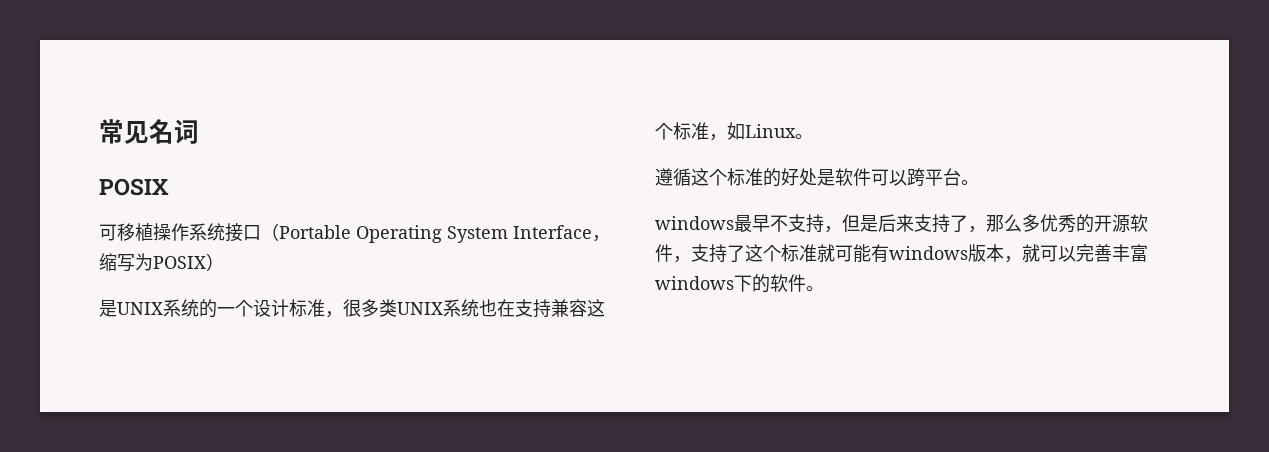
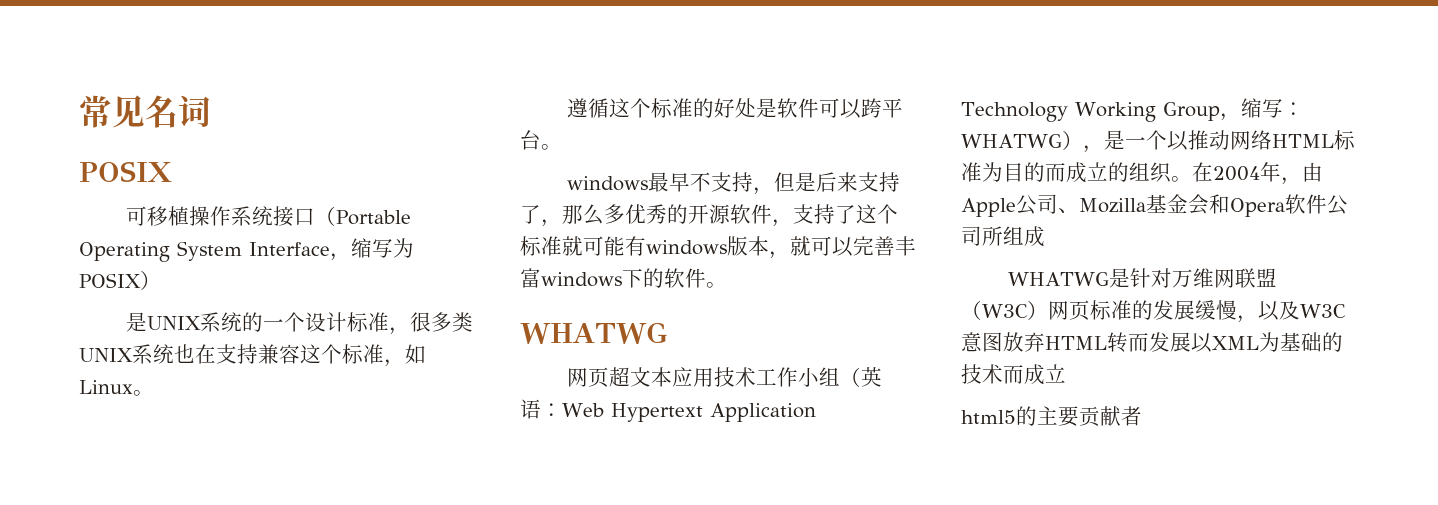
  windows最早不支持，但是后来支持了，那么多优秀的开源软件，支持了这个标准就可能有windows版本，就可以完善丰富windows下的软件。
+ WHATWG
+ 网页超文本应用技术工作小组（英语：Web Hypertext Application Technology Working Group，缩写：WHATWG），是一个以推动网络HTML标准为目的而成立的组织。在2004年，由Apple公司、Mozilla基金会和Opera软件公司所组成
+ WHATWG是针对万维网联盟（W3C）网页标准的发展缓慢，以及W3C意图放弃HTML转而发展以XML为基础的技术而成立
+ html5的主要贡献者

